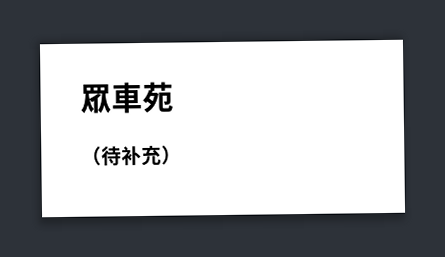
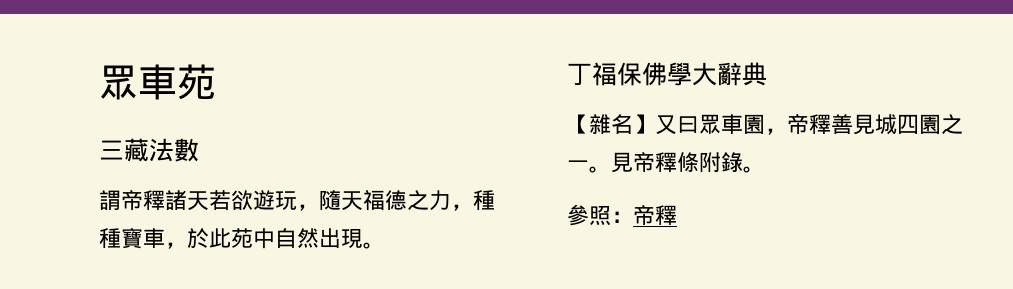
- （待补充）
+ 三藏法數
+ 謂帝釋諸天若欲遊玩，隨天福德之力，種種寶車，於此苑中自然出現。
+ 丁福保佛學大辭典
+ 【雜名】又曰眾車園，帝釋善見城四園之一。見帝釋條附錄。
+ 參照：帝釋

